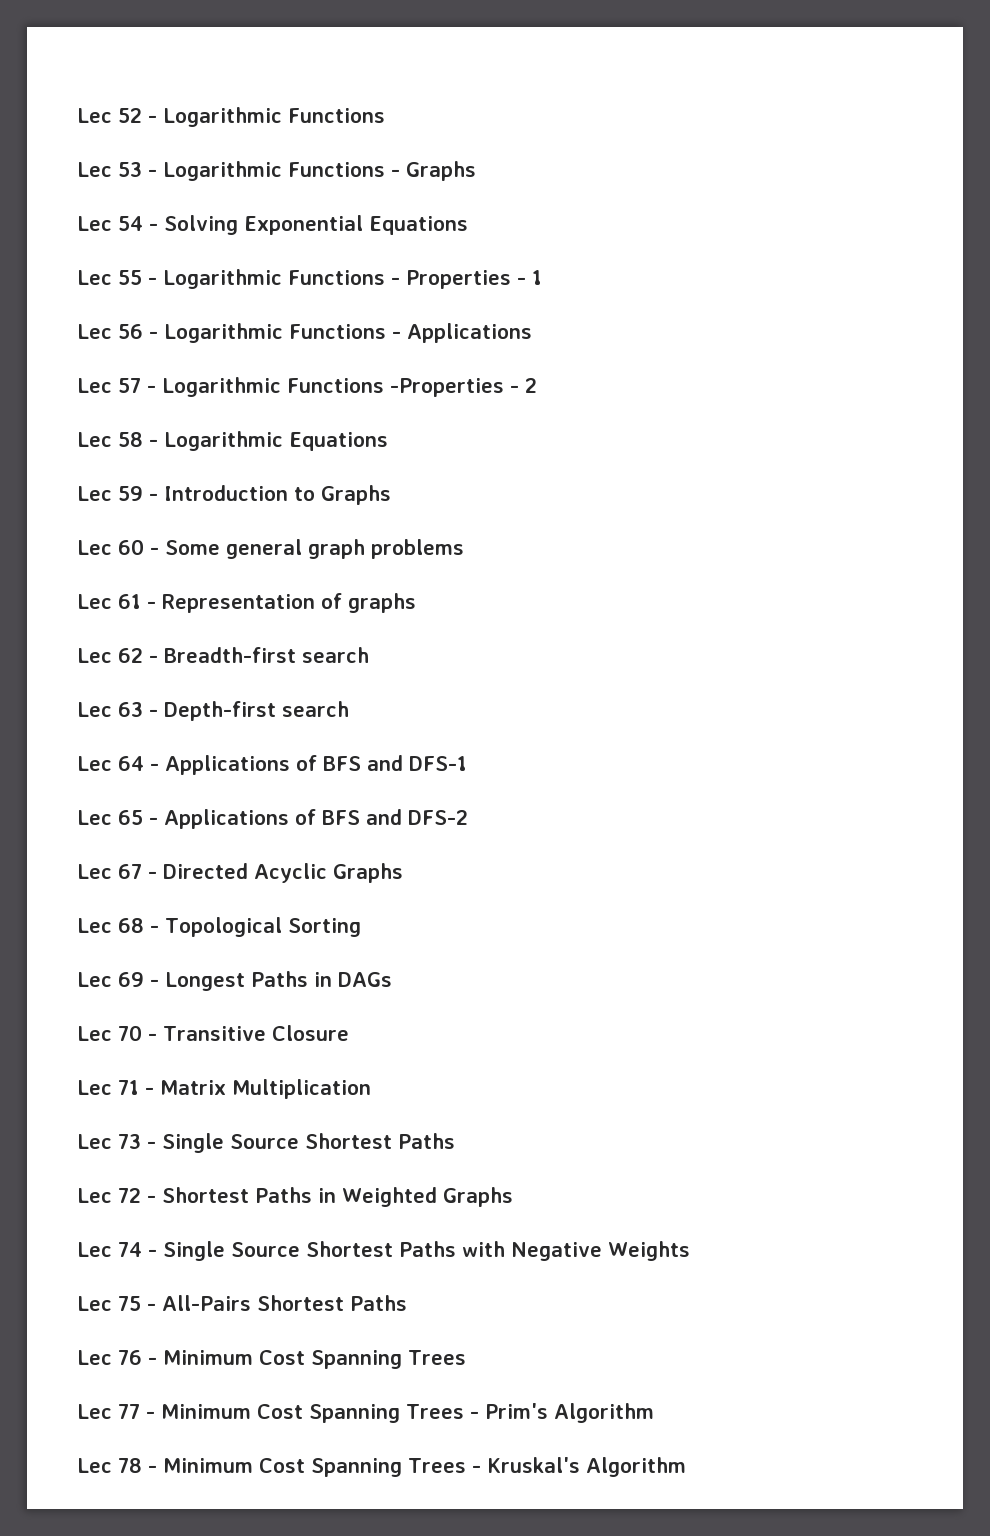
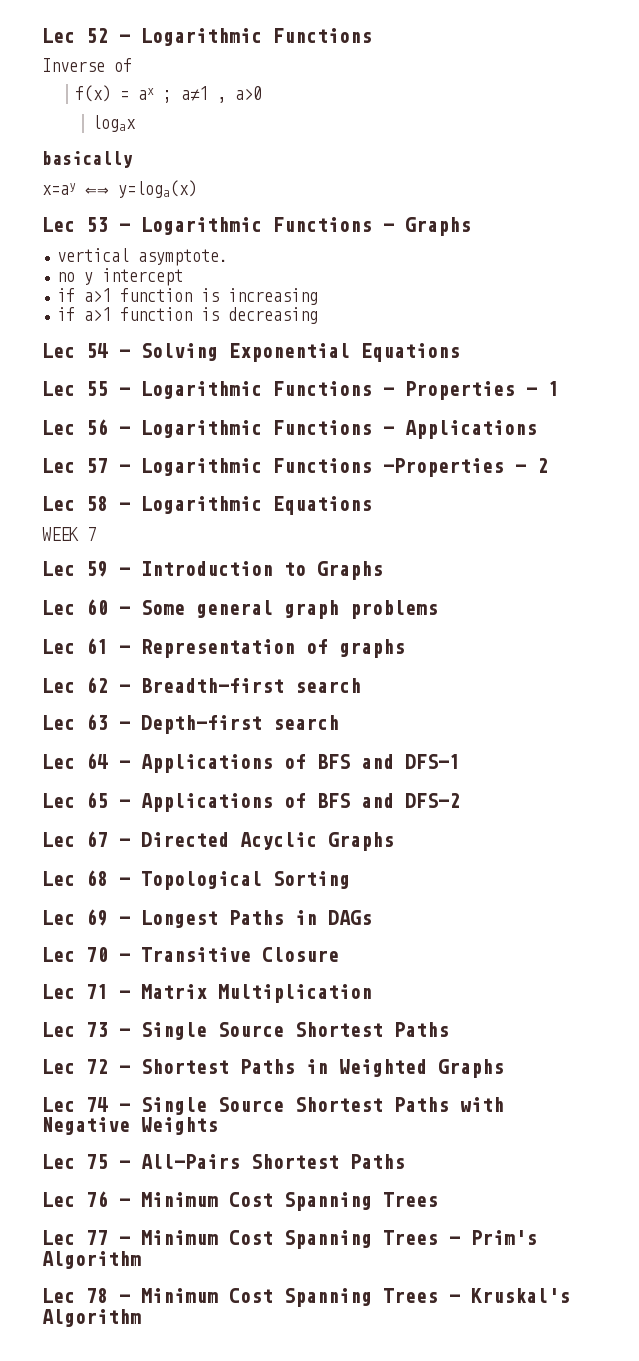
+ Inverse of
+ f(x) = ax ; a≠1 , a>0
+ logax
+ basically
+ x=ay ⇐⇒ y=loga(x)
+ vertical asymptote.
+ no y intercept
+ if a>1 function is increasing
+ if a>1 function is decreasing
+ WEEK 7

